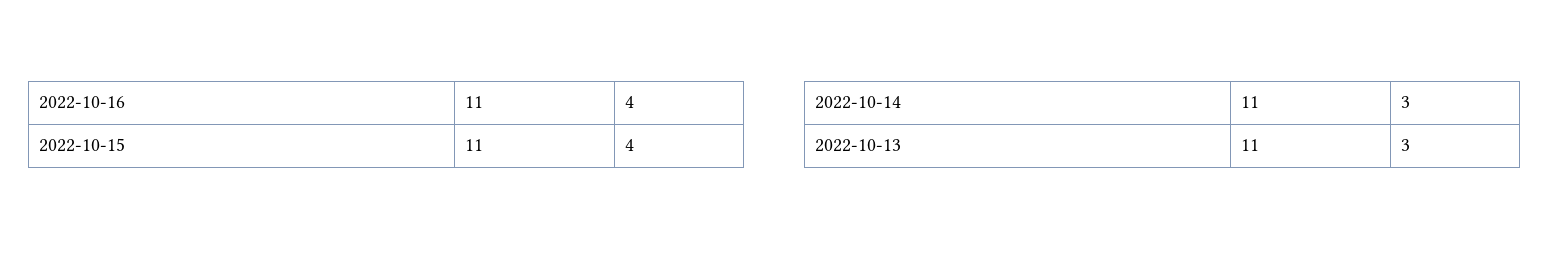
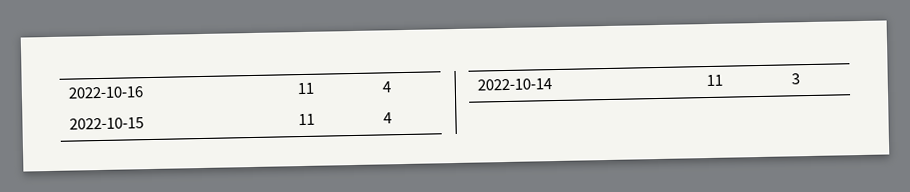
- 2022-10-13 | 11 | 3

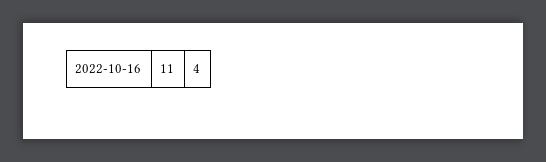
- 2022-10-15 | 11 | 4
- 2022-10-14 | 11 | 3

